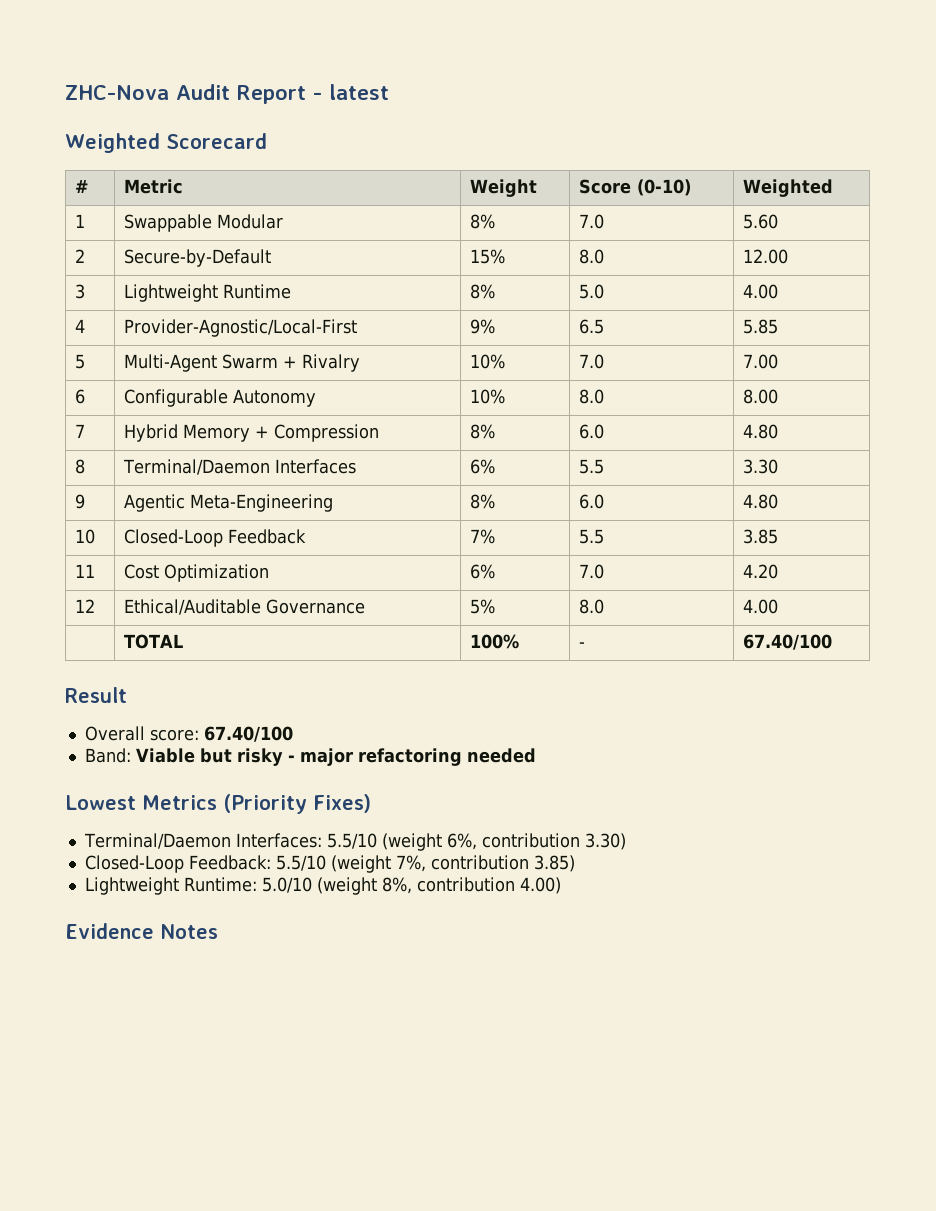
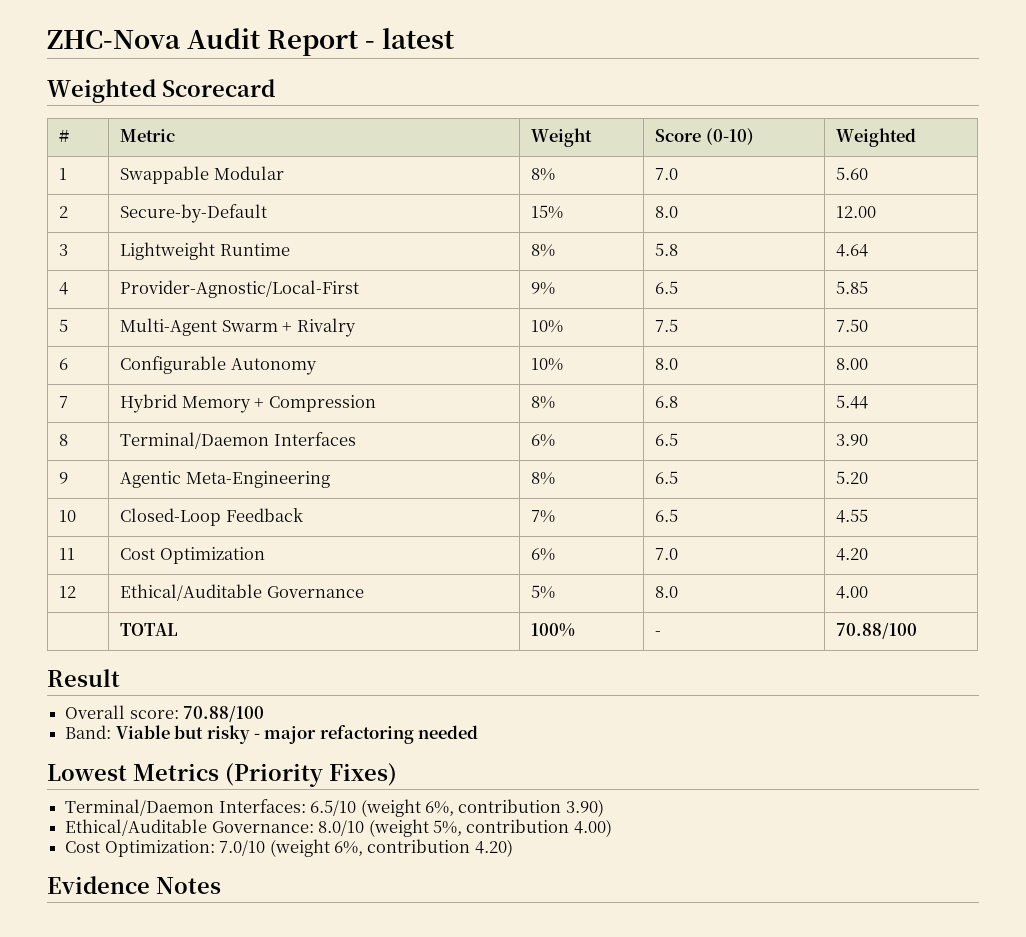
- 3 | Lightweight Runtime | 8% | 5.0 | 4.00
+ 3 | Lightweight Runtime | 8% | 5.8 | 4.64
- 5 | Multi-Agent Swarm + Rivalry | 10% | 7.0 | 7.00
+ 5 | Multi-Agent Swarm + Rivalry | 10% | 7.5 | 7.50
- 7 | Hybrid Memory + Compression | 8% | 6.0 | 4.80
+ 7 | Hybrid Memory + Compression | 8% | 6.8 | 5.44
- 8 | Terminal/Daemon Interfaces | 6% | 5.5 | 3.30
+ 8 | Terminal/Daemon Interfaces | 6% | 6.5 | 3.90
- 9 | Agentic Meta-Engineering | 8% | 6.0 | 4.80
+ 9 | Agentic Meta-Engineering | 8% | 6.5 | 5.20
- 10 | Closed-Loop Feedback | 7% | 5.5 | 3.85
+ 10 | Closed-Loop Feedback | 7% | 6.5 | 4.55
- | TOTAL | 100% | - | 67.40/100
+ | TOTAL | 100% | - | 70.88/100
- Overall score: 67.40/100
+ Overall score: 70.88/100
- Terminal/Daemon Interfaces: 5.5/10 (weight 6%, contribution 3.30)
- Closed-Loop Feedback: 5.5/10 (weight 7%, contribution 3.85)
- Lightweight Runtime: 5.0/10 (weight 8%, contribution 4.00)
+ Terminal/Daemon Interfaces: 6.5/10 (weight 6%, contribution 3.90)
+ Ethical/Auditable Governance: 8.0/10 (weight 5%, contribution 4.00)
+ Cost Optimization: 7.0/10 (weight 6%, contribution 4.20)

